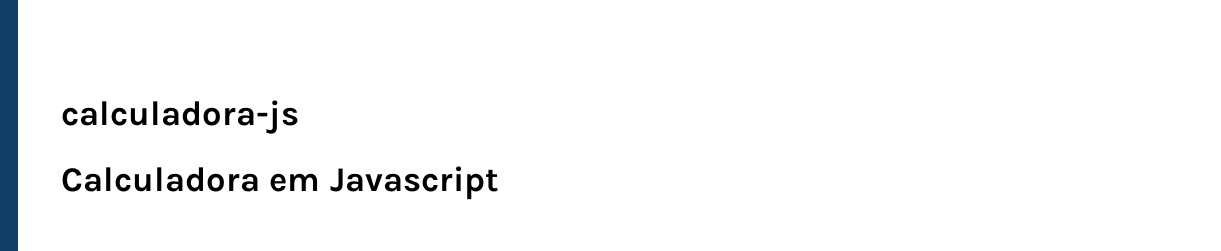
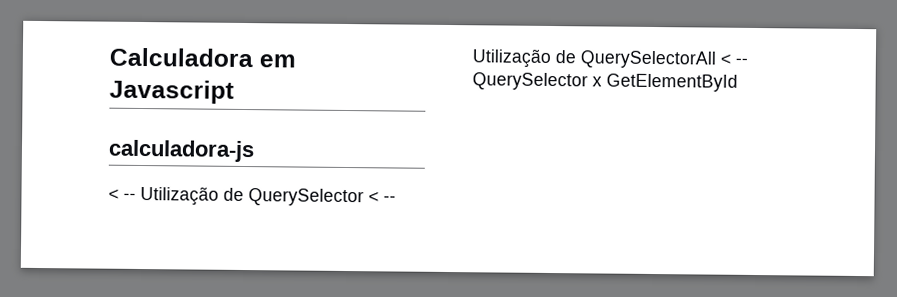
- calculadora-js
+ calculadora-js
+ < -- Utilização de QuerySelector < -- Utilização de QuerySelectorAll < -- QuerySelector x GetElementById

